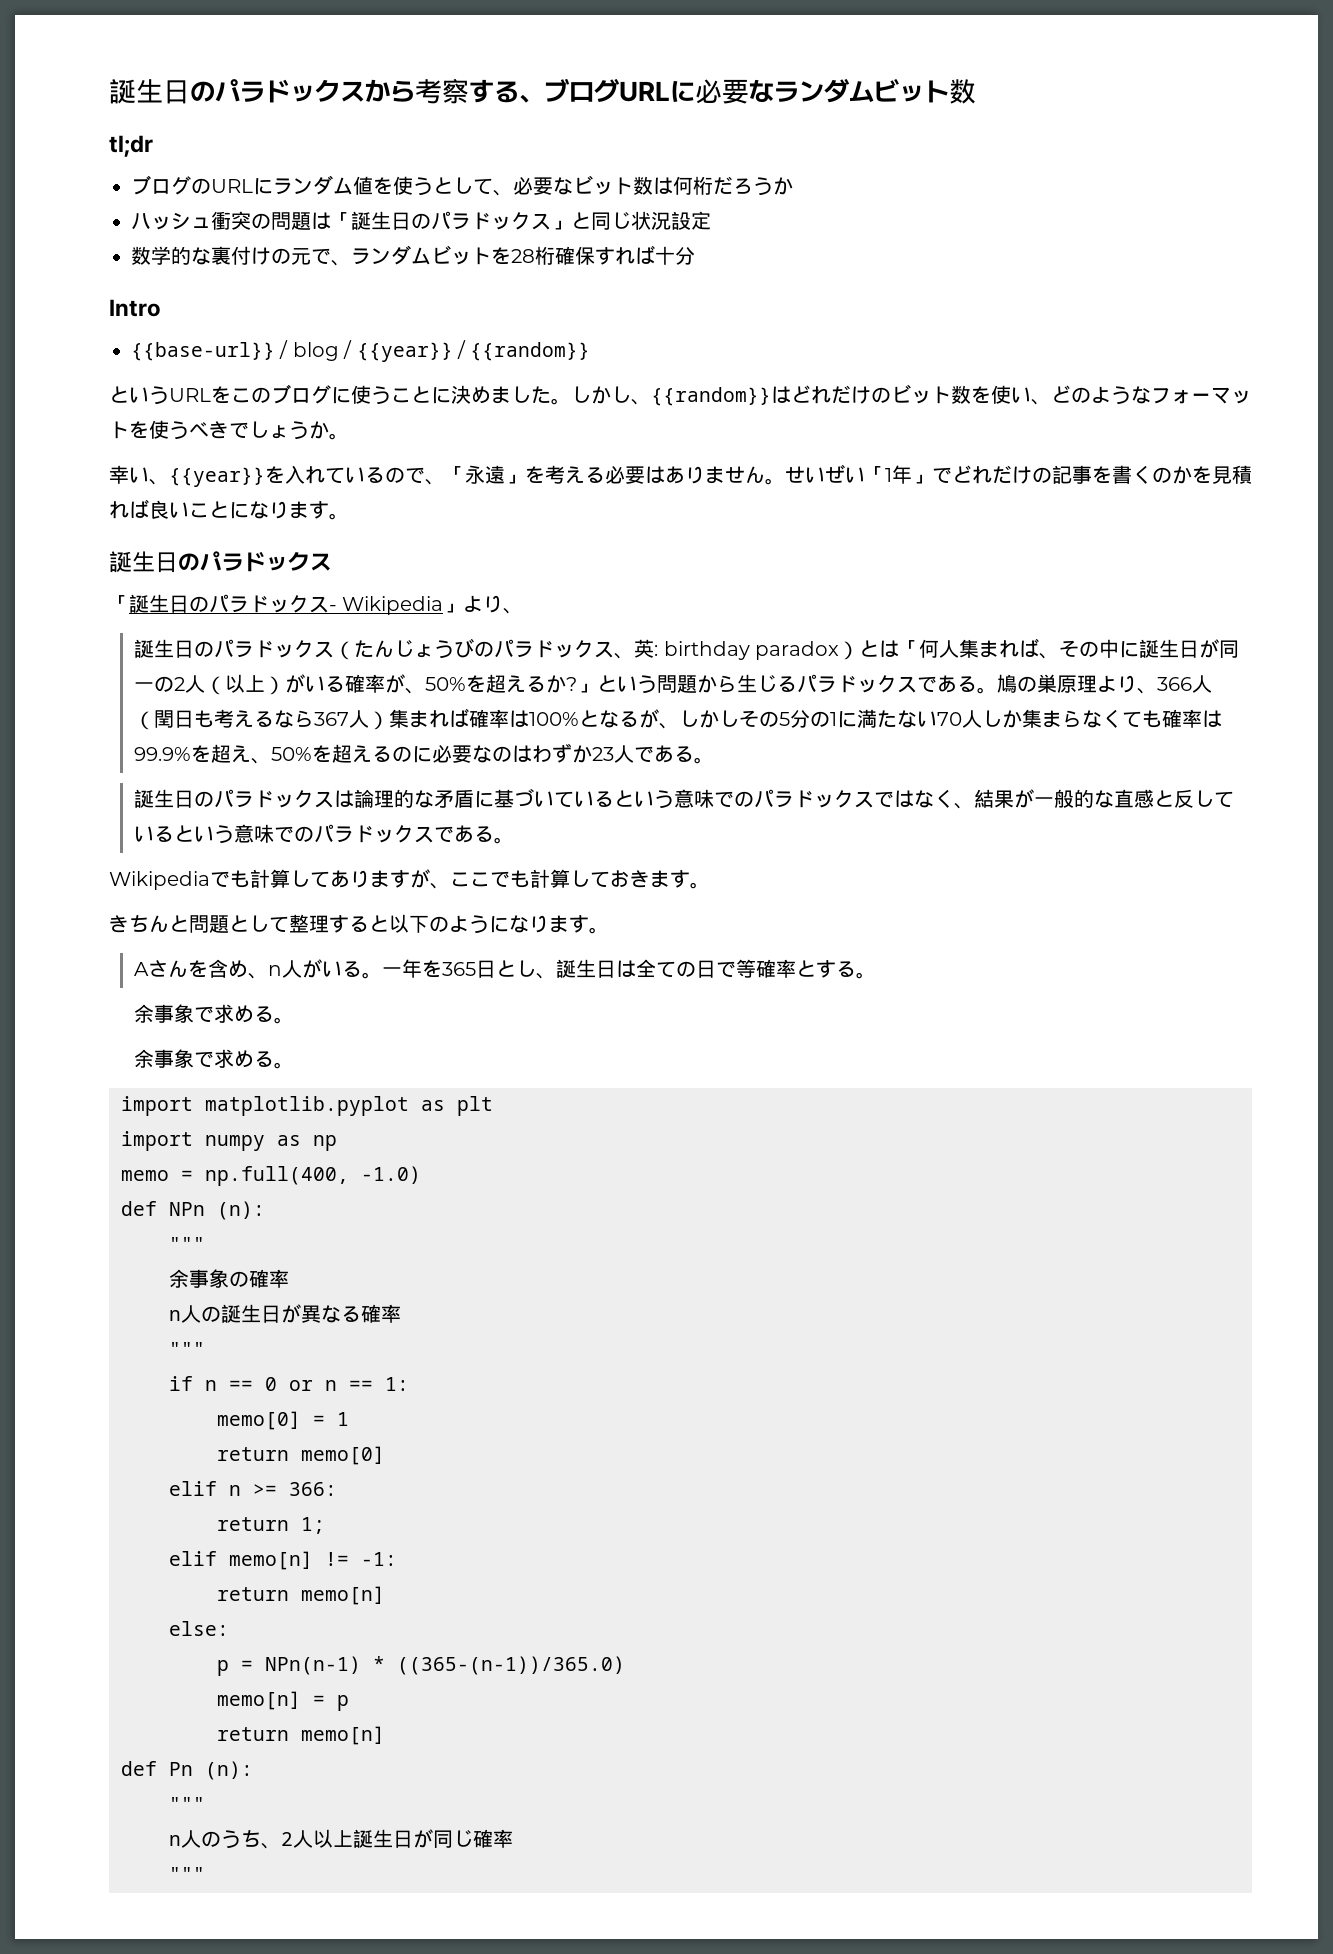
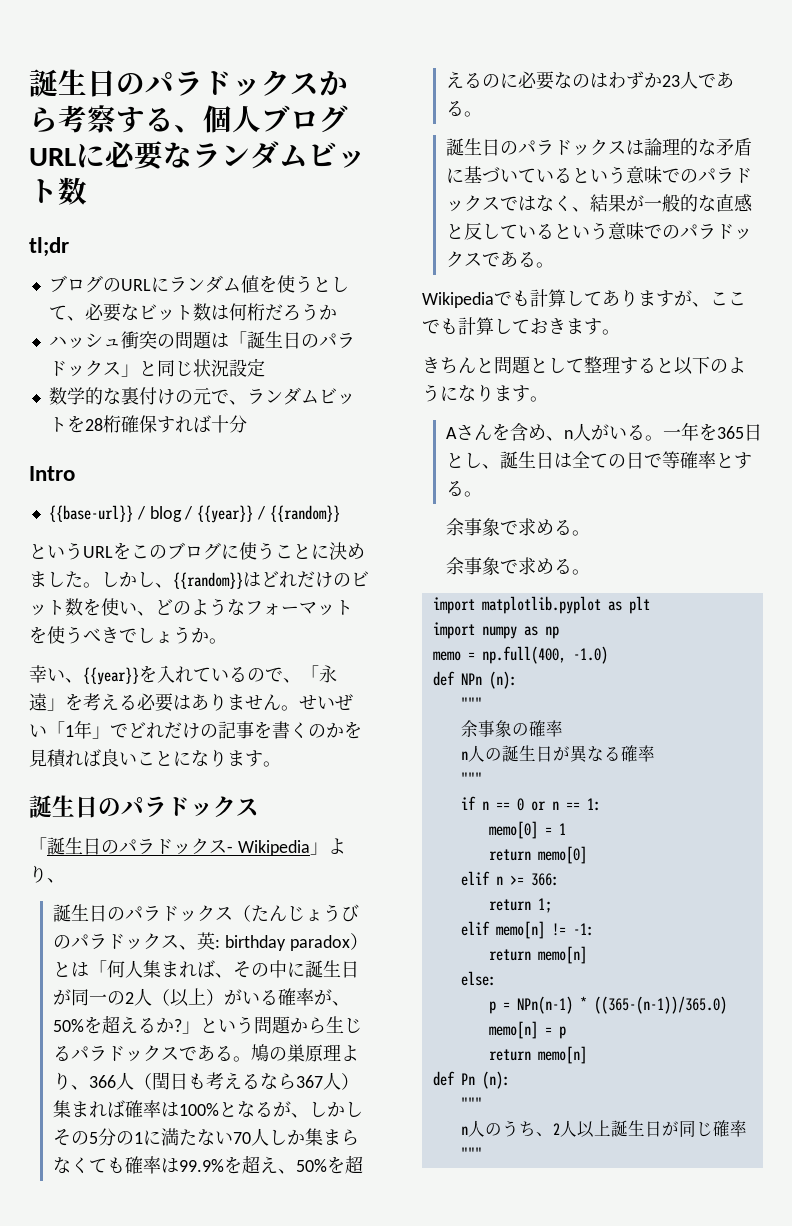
- 誕生日のパラドックスから考察する、ブログURLに必要なランダムビット数
+ 誕生日のパラドックスから考察する、個人ブログURLに必要なランダムビット数

